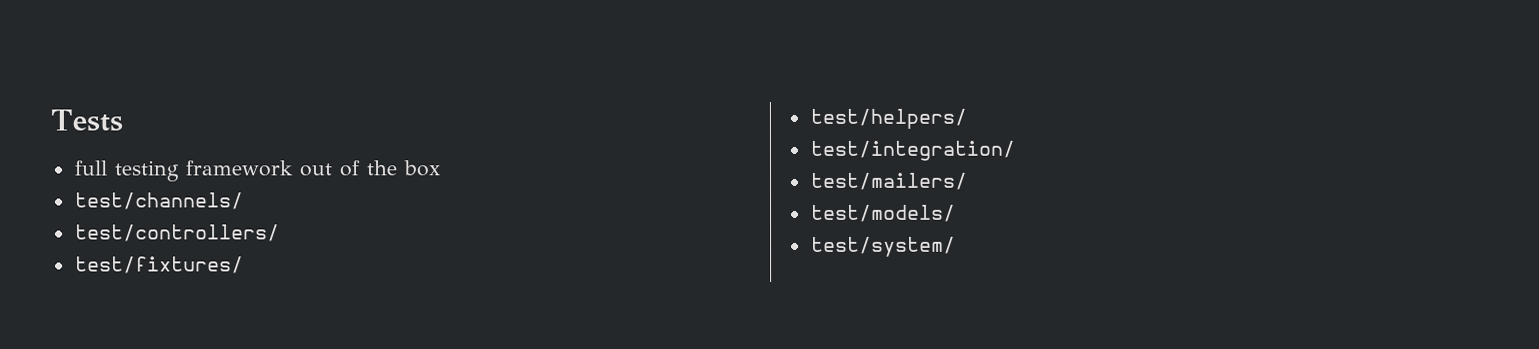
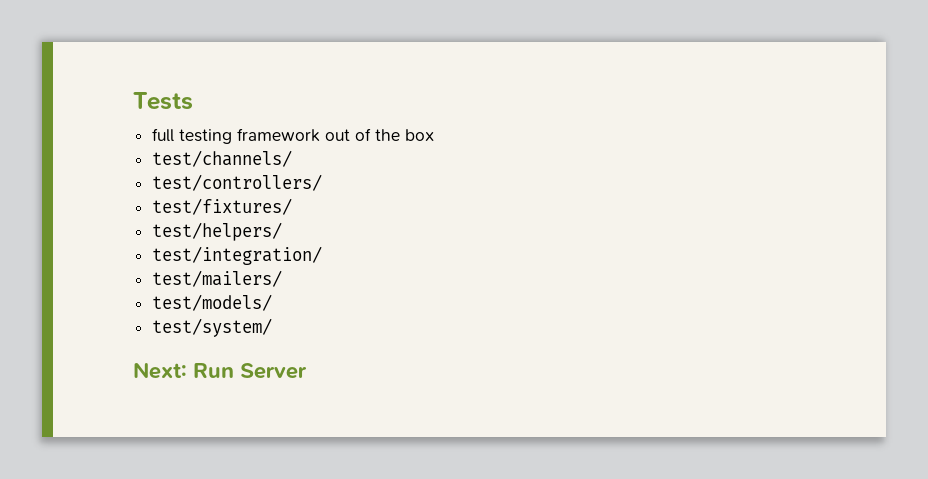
+ Next: Run Server

